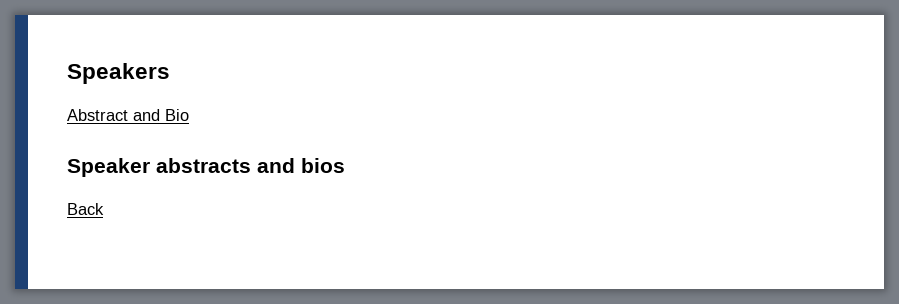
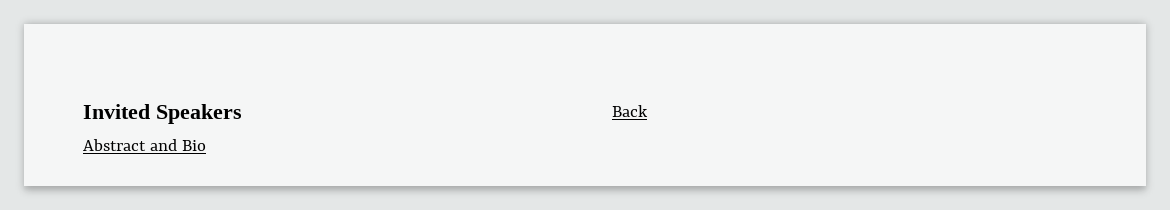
- Speakers
+ Invited Speakers
- Speaker abstracts and bios

